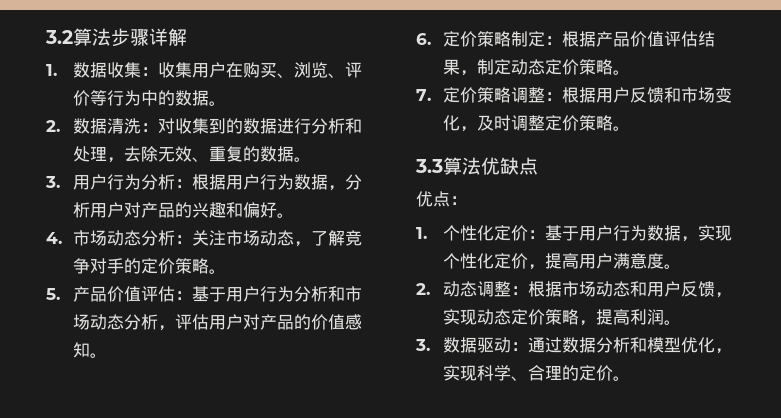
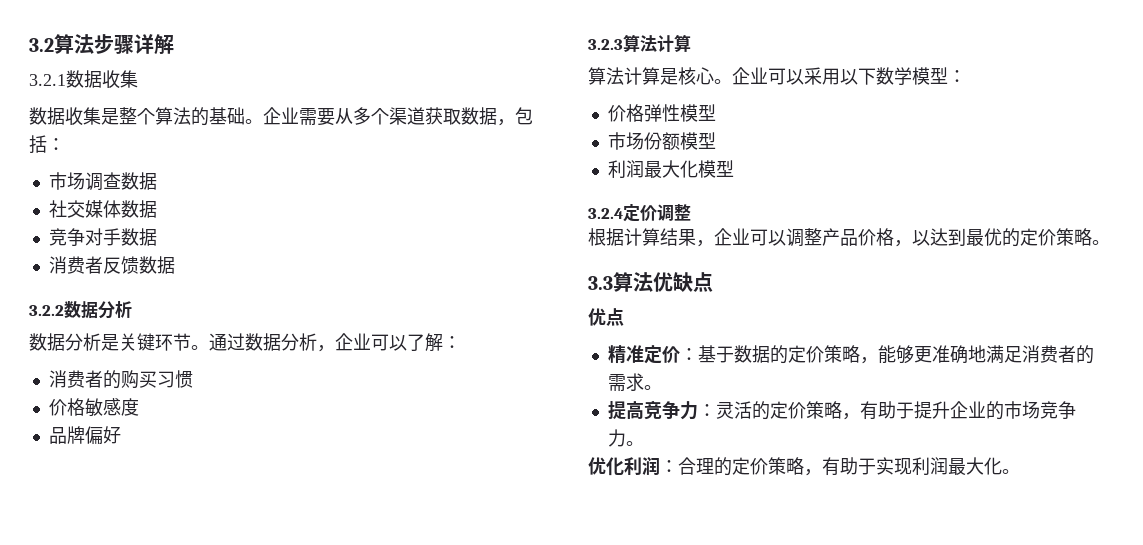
- 1.数据收集：收集用户在购买、浏览、评价等行为中的数据。
- 2.数据清洗：对收集到的数据进行分析和处理，去除无效、重复的数据。
- 3.用户行为分析：根据用户行为数据，分析用户对产品的兴趣和偏好。
- 4.市场动态分析：关注市场动态，了解竞争对手的定价策略。
- 5.产品价值评估：基于用户行为分析和市场动态分析，评估用户对产品的价值感知。
- 6.定价策略制定：根据产品价值评估结果，制定动态定价策略。
- 7.定价策略调整：根据用户反馈和市场变化，及时调整定价策略。
+ 3.2.1数据收集
+ 数据收集是整个算法的基础。企业需要从多个渠道获取数据，包括：
+ 市场调查数据
+ 社交媒体数据
+ 竞争对手数据
+ 消费者反馈数据
+ 3.2.2数据分析
+ 数据分析是关键环节。通过数据分析，企业可以了解：
+ 消费者的购买习惯
+ 价格敏感度
+ 品牌偏好
+ 3.2.3算法计算
+ 算法计算是核心。企业可以采用以下数学模型：
+ 价格弹性模型
+ 市场份额模型
+ 利润最大化模型
+ 3.2.4定价调整
+ 根据计算结果，企业可以调整产品价格，以达到最优的定价策略。
- 优点：
- 1.个性化定价：基于用户行为数据，实现个性化定价，提高用户满意度。
- 2.动态调整：根据市场动态和用户反馈，实现动态定价策略，提高利润。
- 3.数据驱动：通过数据分析和模型优化，实现科学、合理的定价。
+ 优点
+ 精准定价：基于数据的定价策略，能够更准确地满足消费者的需求。
+ 提高竞争力：灵活的定价策略，有助于提升企业的市场竞争力。
+ 优化利润：合理的定价策略，有助于实现利润最大化。

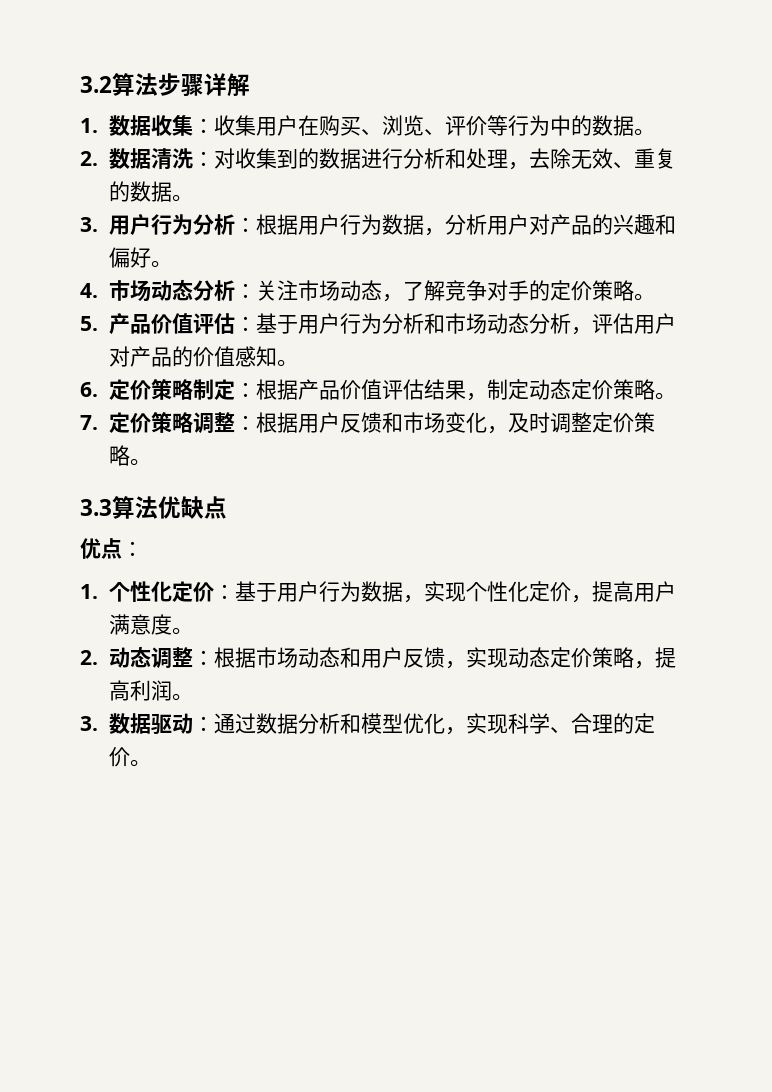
- 3.2.1数据收集
- 数据收集是整个算法的基础。企业需要从多个渠道获取数据，包括：
- 市场调查数据
- 社交媒体数据
- 竞争对手数据
- 消费者反馈数据
- 3.2.2数据分析
- 数据分析是关键环节。通过数据分析，企业可以了解：
- 消费者的购买习惯
- 价格敏感度
- 品牌偏好
- 3.2.3算法计算
- 算法计算是核心。企业可以采用以下数学模型：
- 价格弹性模型
- 市场份额模型
- 利润最大化模型
- 3.2.4定价调整
- 根据计算结果，企业可以调整产品价格，以达到最优的定价策略。
+ 1.数据收集：收集用户在购买、浏览、评价等行为中的数据。
+ 2.数据清洗：对收集到的数据进行分析和处理，去除无效、重复的数据。
+ 3.用户行为分析：根据用户行为数据，分析用户对产品的兴趣和偏好。
+ 4.市场动态分析：关注市场动态，了解竞争对手的定价策略。
+ 5.产品价值评估：基于用户行为分析和市场动态分析，评估用户对产品的价值感知。
+ 6.定价策略制定：根据产品价值评估结果，制定动态定价策略。
+ 7.定价策略调整：根据用户反馈和市场变化，及时调整定价策略。
- 优点
- 精准定价：基于数据的定价策略，能够更准确地满足消费者的需求。
- 提高竞争力：灵活的定价策略，有助于提升企业的市场竞争力。
- 优化利润：合理的定价策略，有助于实现利润最大化。
+ 优点：
+ 1.个性化定价：基于用户行为数据，实现个性化定价，提高用户满意度。
+ 2.动态调整：根据市场动态和用户反馈，实现动态定价策略，提高利润。
+ 3.数据驱动：通过数据分析和模型优化，实现科学、合理的定价。

